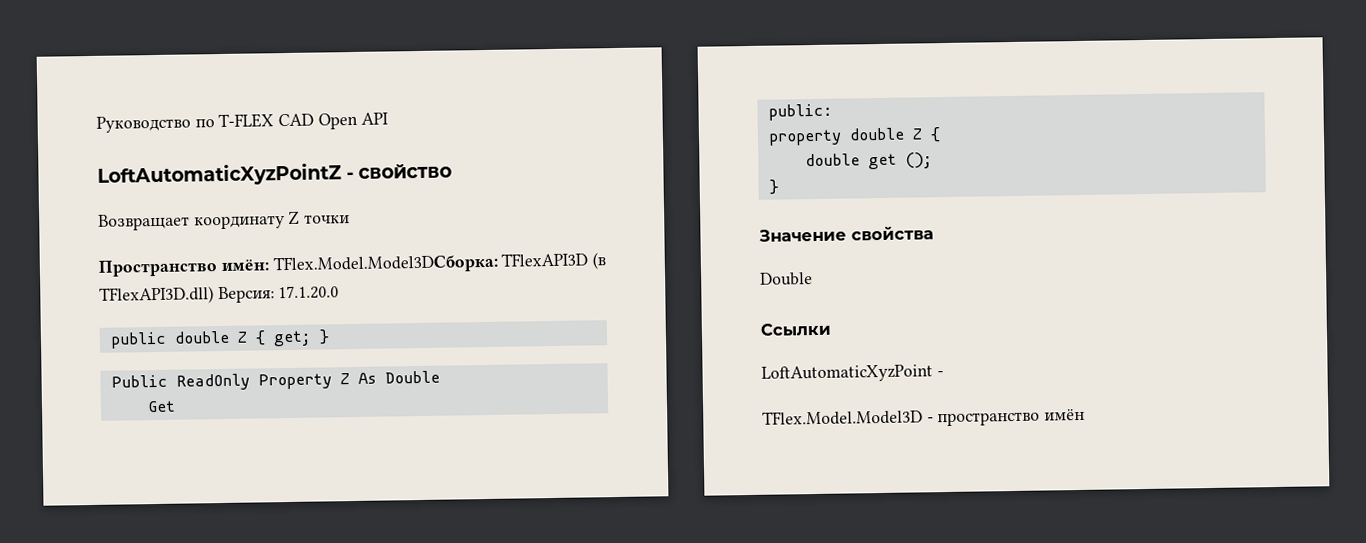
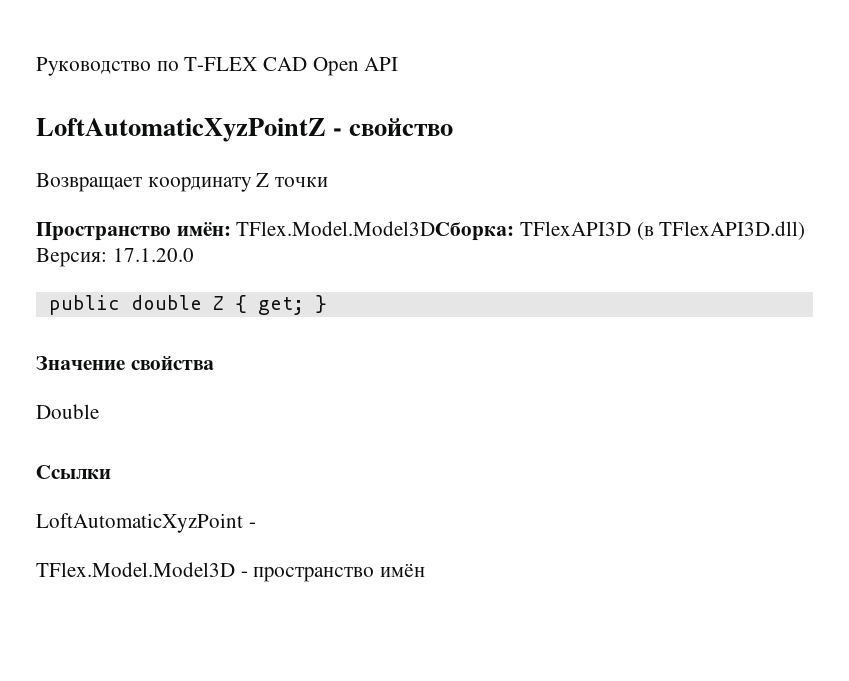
- Public ReadOnly Property Z As Double
- Get
- public:
- property double Z {
- double get ();
- }

